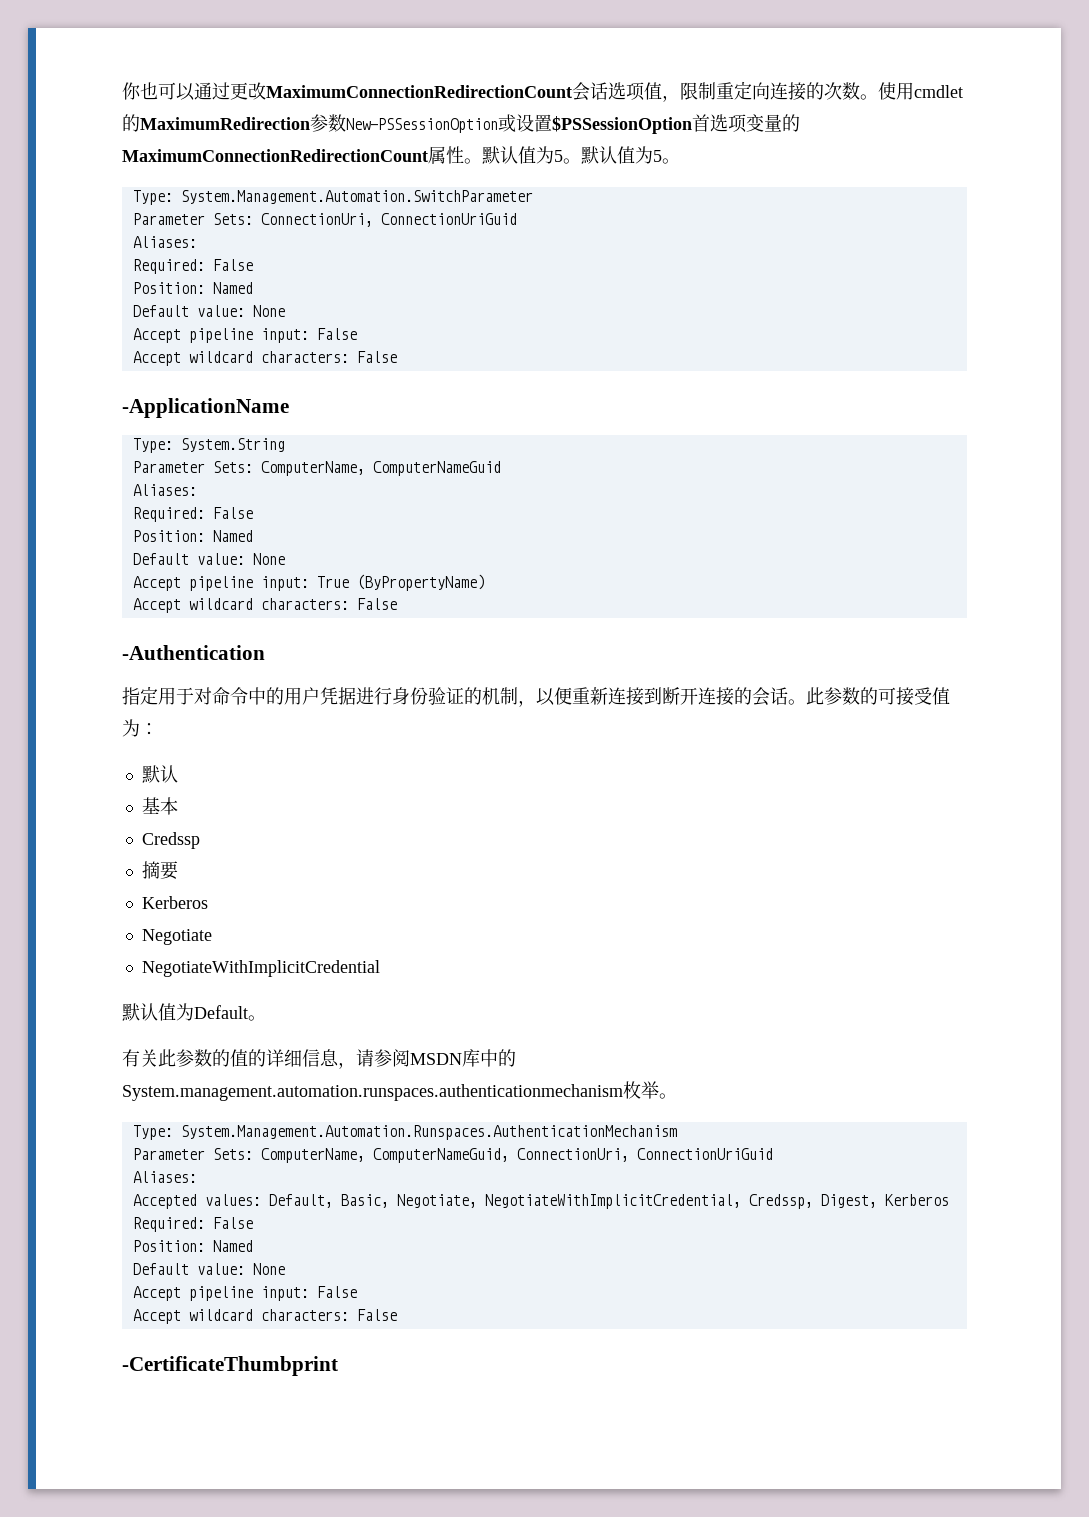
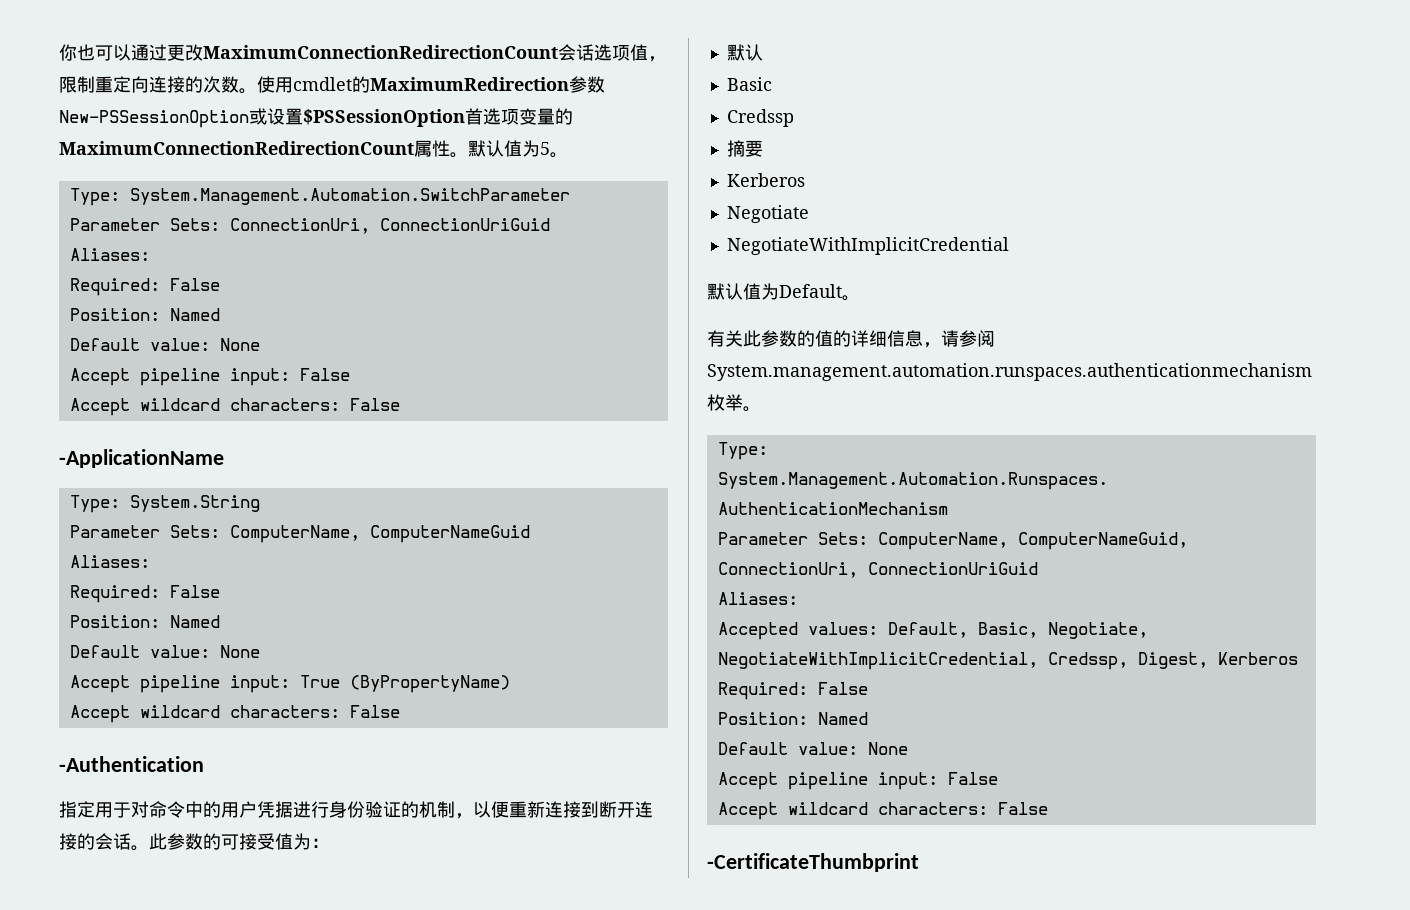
- 默认值为5。默认值为5。
+ 默认值为5。
- 基本
+ Basic
- 有关此参数的值的详细信息，请参阅MSDN库中的System.management.automation.runspaces.authenticationmechanism枚举。
+ 有关此参数的值的详细信息，请参阅System.management.automation.runspaces.authenticationmechanism枚举。

